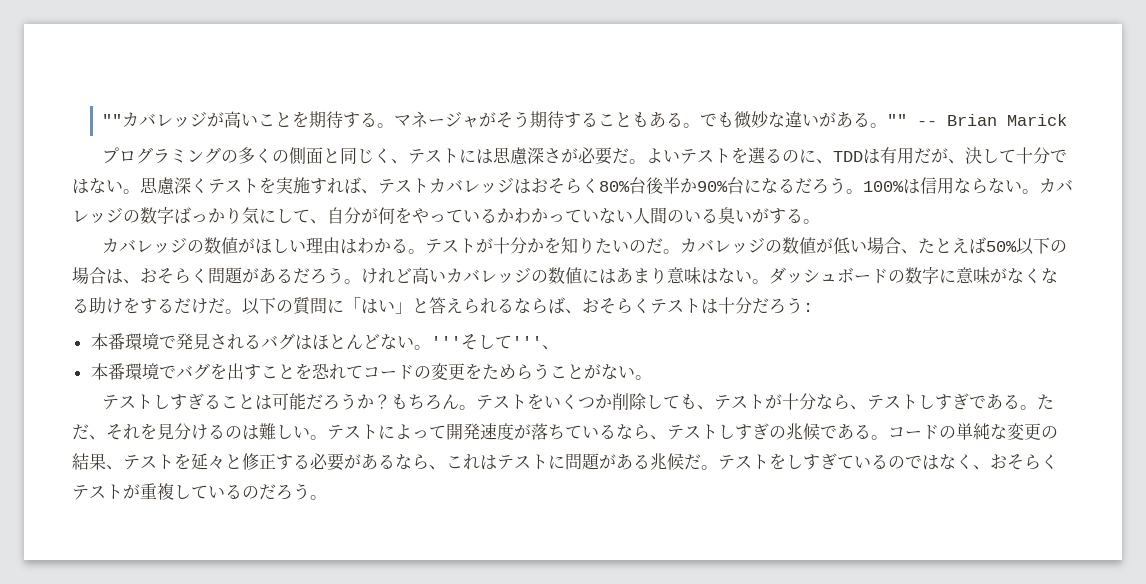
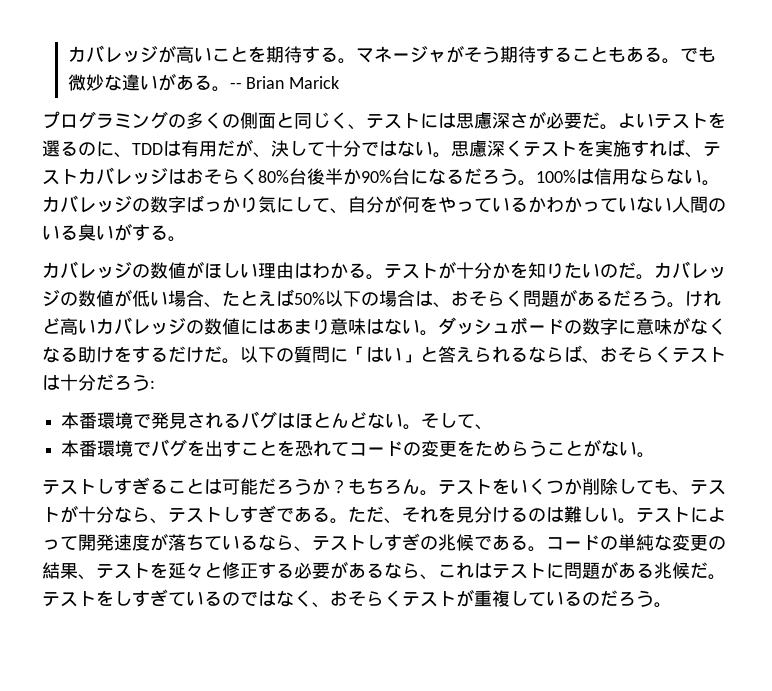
- ""カバレッジが高いことを期待する。
+ カバレッジが高いことを期待する。
- "" -- Brian Marick
+ -- Brian Marick
- '''そして'''、
+ そして、

